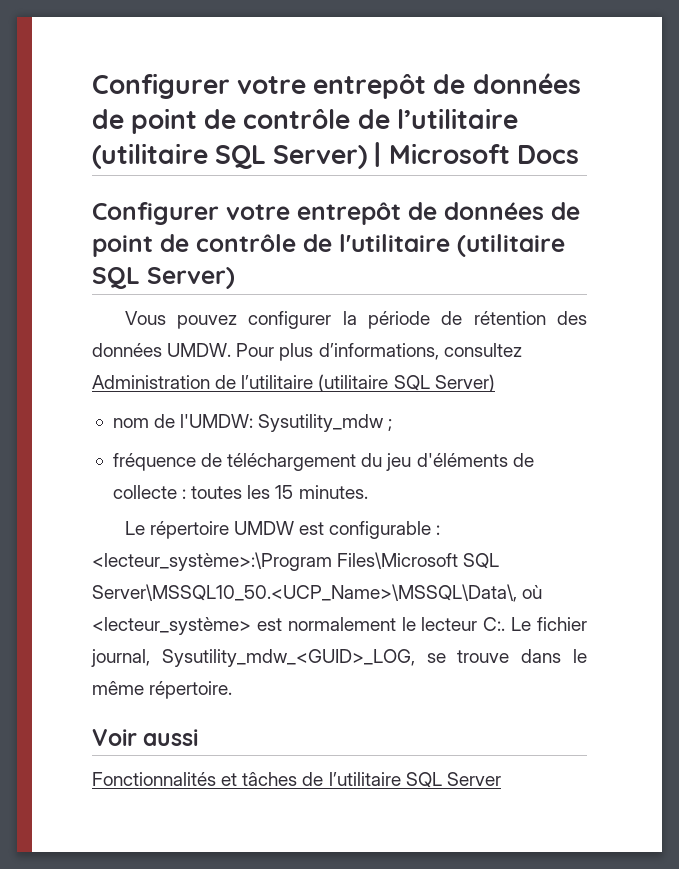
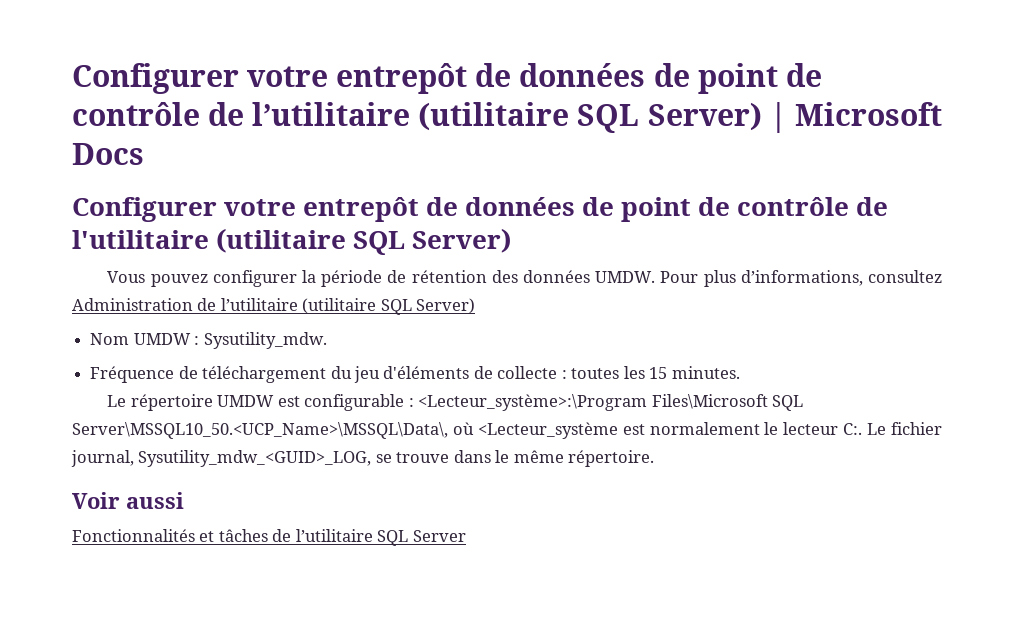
- nom de l'UMDW: Sysutility_mdw ;
- fréquence de téléchargement du jeu d'éléments de collecte : toutes les 15 minutes.
+ Nom UMDW : Sysutility_mdw.
+ Fréquence de téléchargement du jeu d'éléments de collecte : toutes les 15 minutes.
- Le répertoire UMDW est configurable : <lecteur_système>:\Program Files\Microsoft SQL Server\MSSQL10_50.<UCP_Name>\MSSQL\Data\, où <lecteur_système> est normalement le lecteur C:. Le fichier journal, Sysutility_mdw_<GUID>_LOG, se trouve dans le même répertoire.
+ Le répertoire UMDW est configurable : <Lecteur_système>:\Program Files\Microsoft SQL Server\MSSQL10_50.<UCP_Name>\MSSQL\Data\, où <Lecteur_système est normalement le lecteur C:. Le fichier journal, Sysutility_mdw_<GUID>_LOG, se trouve dans le même répertoire.

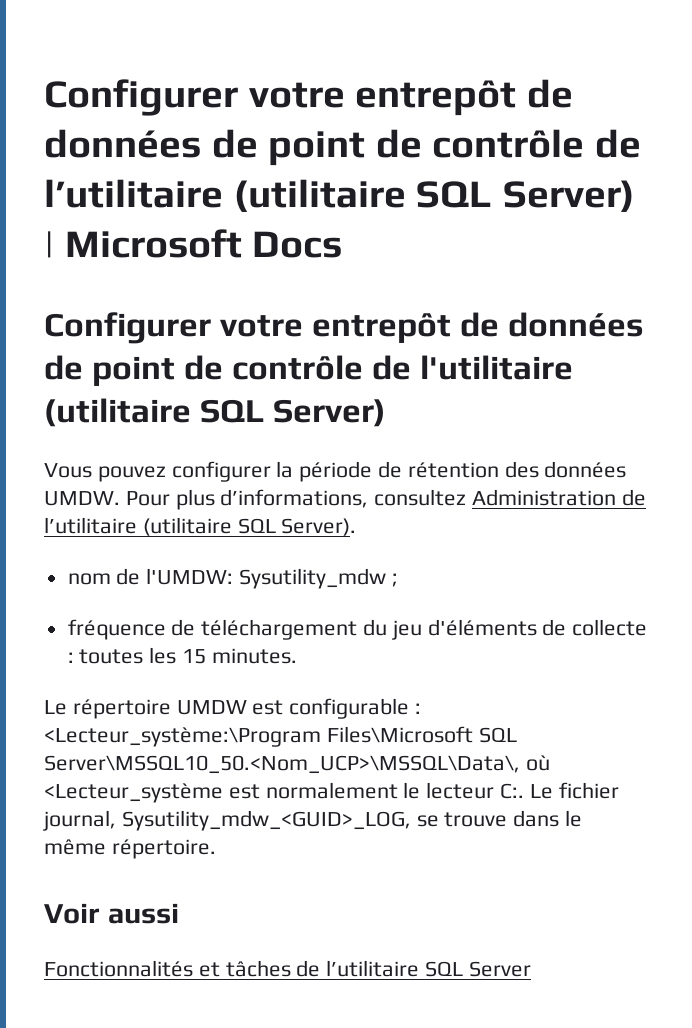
- Pour plus d’informations, consultez Administration de l’utilitaire (utilitaire SQL Server)
- Nom UMDW : Sysutility_mdw.
- Fréquence de téléchargement du jeu d'éléments de collecte : toutes les 15 minutes.
+ Pour plus d’informations, consultez Administration de l’utilitaire (utilitaire SQL Server).
+ nom de l'UMDW: Sysutility_mdw ;
+ fréquence de téléchargement du jeu d'éléments de collecte : toutes les 15 minutes.
- Le répertoire UMDW est configurable : <Lecteur_système>:\Program Files\Microsoft SQL Server\MSSQL10_50.<UCP_Name>\MSSQL\Data\, où <Lecteur_système est normalement le lecteur C:. Le fichier journal, Sysutility_mdw_<GUID>_LOG, se trouve dans le même répertoire.
+ Le répertoire UMDW est configurable : <Lecteur_système:\Program Files\Microsoft SQL Server\MSSQL10_50.<Nom_UCP>\MSSQL\Data\, où <Lecteur_système est normalement le lecteur C:. Le fichier journal, Sysutility_mdw_<GUID>_LOG, se trouve dans le même répertoire.

